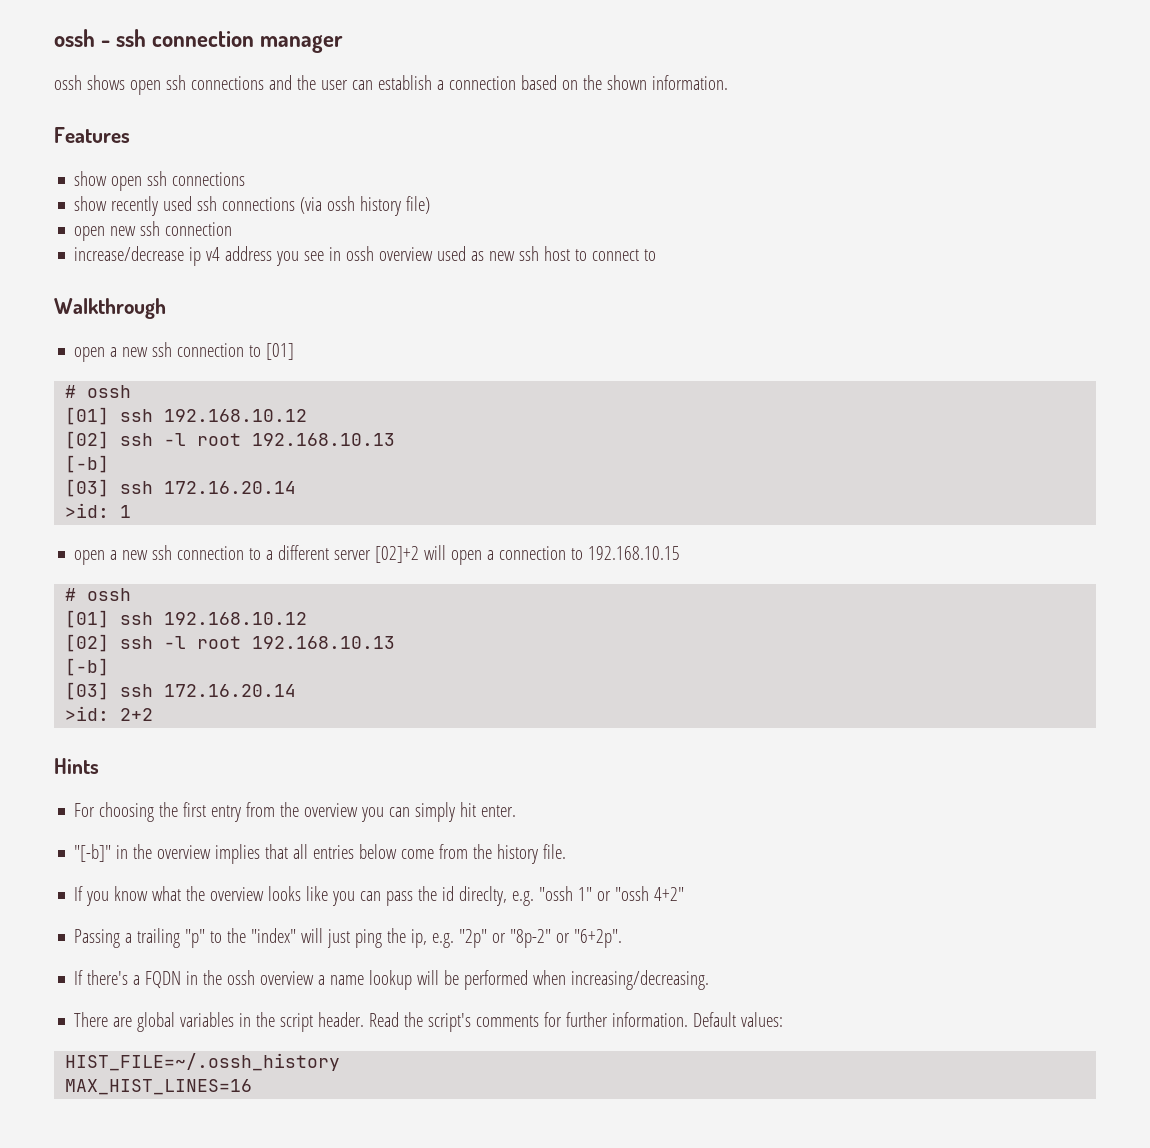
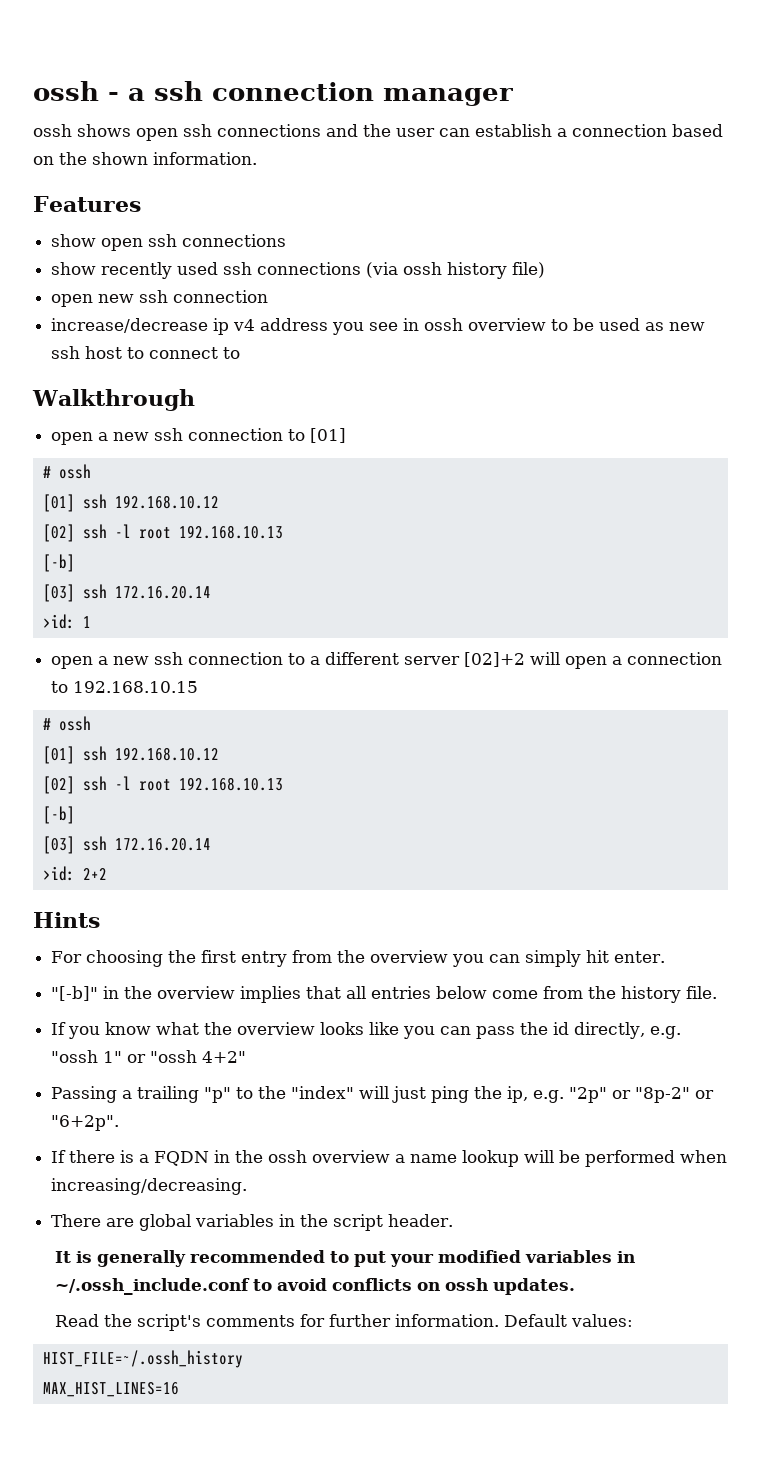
- ossh - ssh connection manager
+ ossh - a ssh connection manager
- increase/decrease ip v4 address you see in ossh overview used as new ssh host to connect to
+ increase/decrease ip v4 address you see in ossh overview to be used as new ssh host to connect to
- If you know what the overview looks like you can pass the id direclty, e.g. "ossh 1" or "ossh 4+2"
+ If you know what the overview looks like you can pass the id directly, e.g. "ossh 1" or "ossh 4+2"
- If there's a FQDN in the ossh overview a name lookup will be performed when increasing/decreasing.
+ If there is a FQDN in the ossh overview a name lookup will be performed when increasing/decreasing.
- There are global variables in the script header. Read the script's comments for further information.
+ There are global variables in the script header.
+ It is generally recommended to put your modified variables in ~/.ossh_include.conf to avoid conflicts on ossh updates.
+ Read the script's comments for further information.

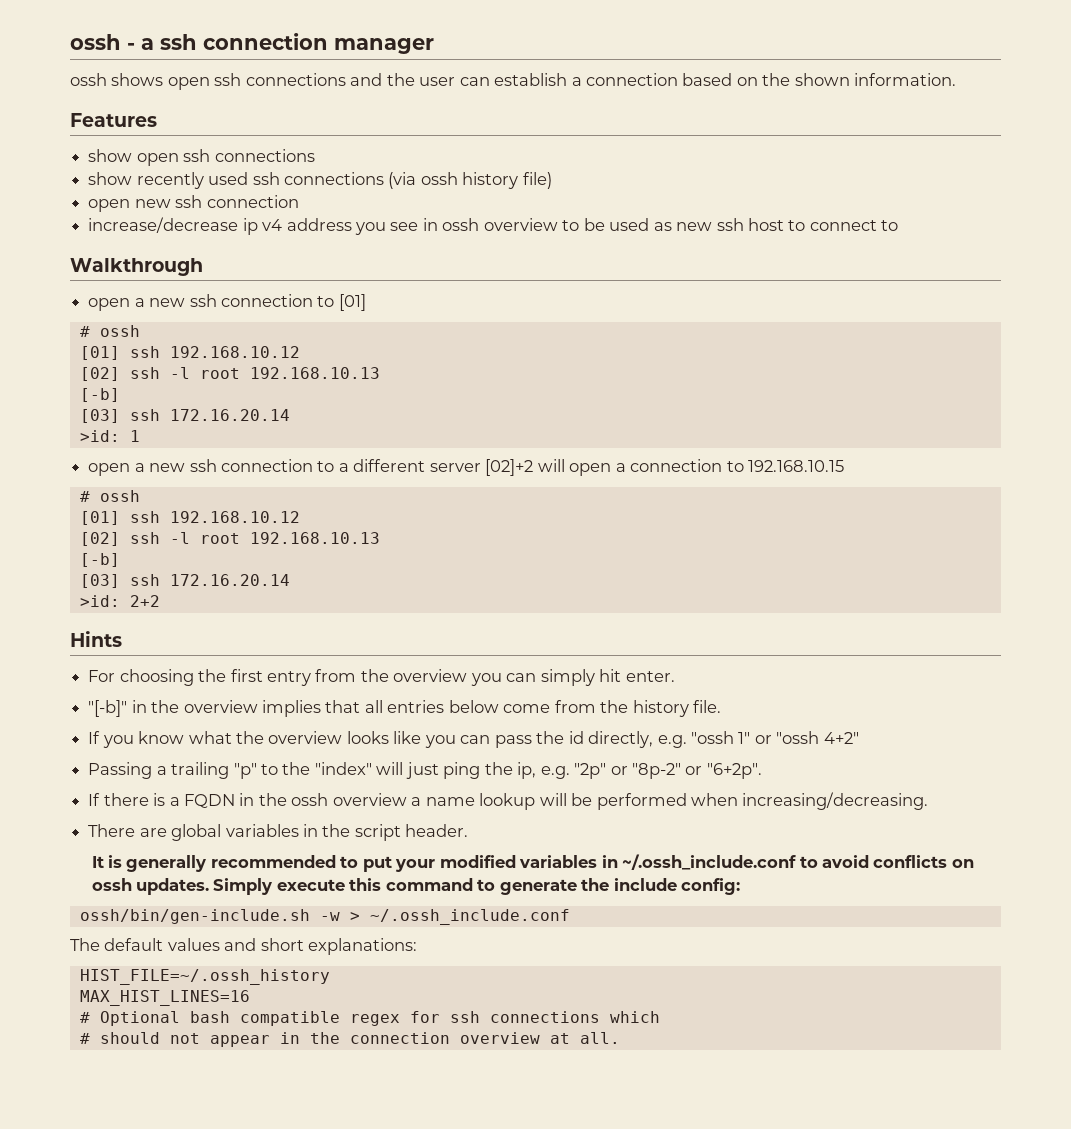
- It is generally recommended to put your modified variables in ~/.ossh_include.conf to avoid conflicts on ossh updates.
- Read the script's comments for further information. Default values:
+ It is generally recommended to put your modified variables in ~/.ossh_include.conf to avoid conflicts on ossh updates. Simply execute this command to generate the include config:
+ ossh/bin/gen-include.sh -w > ~/.ossh_include.conf
+ The default values and short explanations:
  HIST_FILE=~/.ossh_history
  MAX_HIST_LINES=16
+ # Optional bash compatible regex for ssh connections which
+ # should not appear in the connection overview at all.

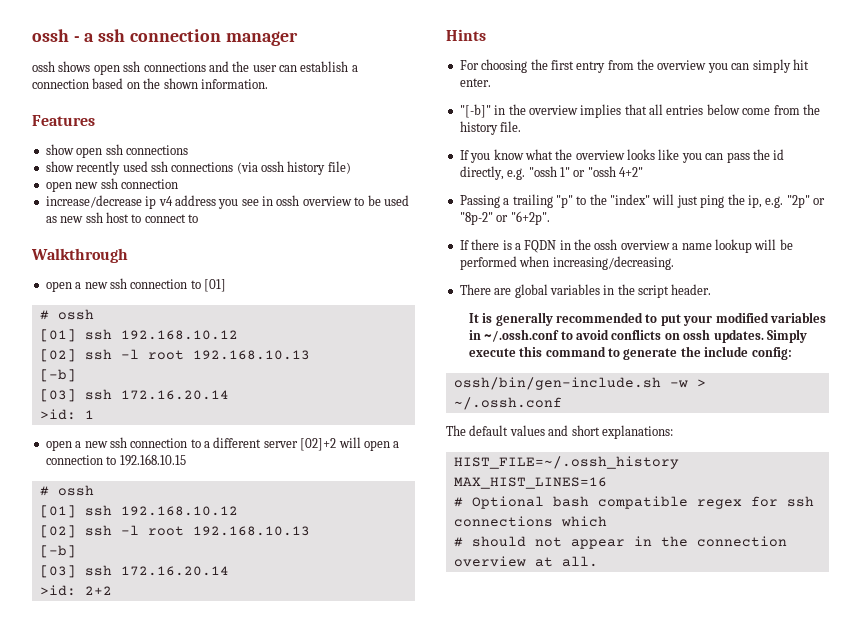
- It is generally recommended to put your modified variables in ~/.ossh_include.conf to avoid conflicts on ossh updates.
+ It is generally recommended to put your modified variables in ~/.ossh.conf to avoid conflicts on ossh updates.
- ossh/bin/gen-include.sh -w > ~/.ossh_include.conf
+ ossh/bin/gen-include.sh -w > ~/.ossh.conf

